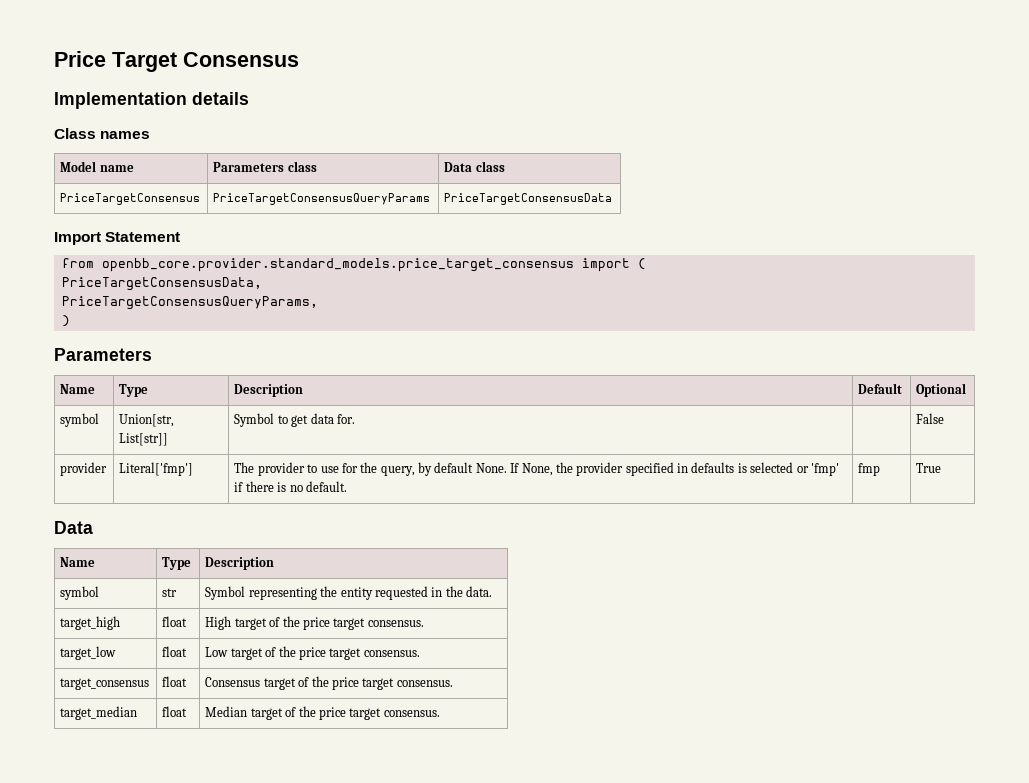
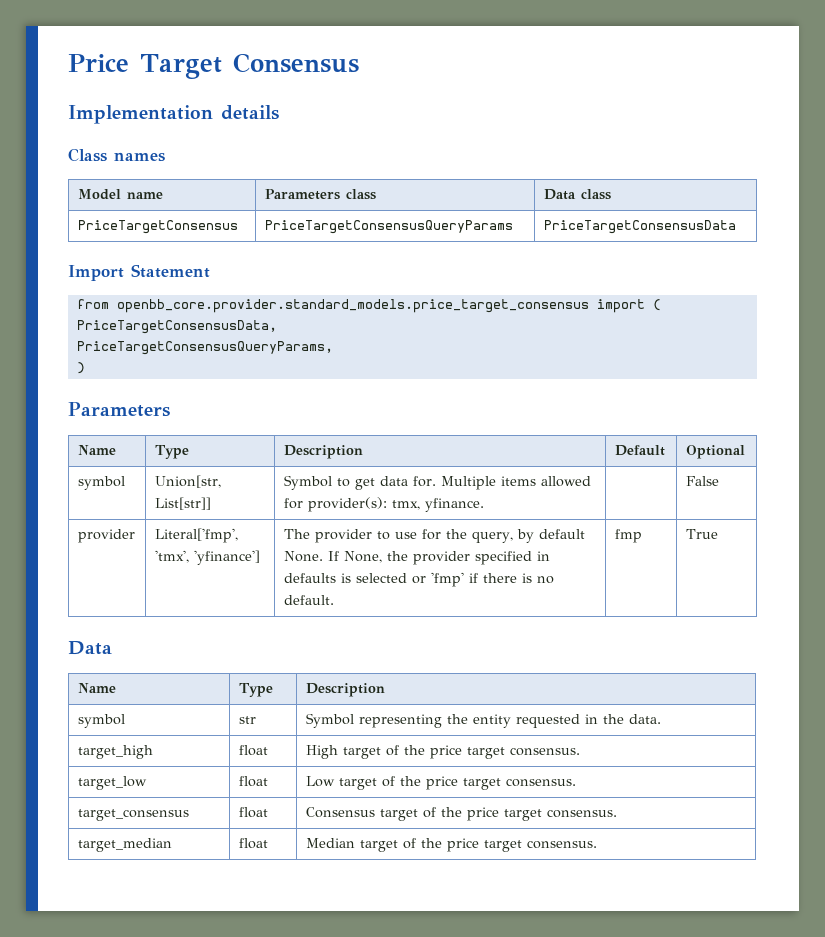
- symbol | Union[str, List[str]] | Symbol to get data for. | | False
+ symbol | Union[str, List[str]] | Symbol to get data for. Multiple items allowed for provider(s): tmx, yfinance. | | False
- provider | Literal['fmp'] | The provider to use for the query, by default None. If None, the provider specified in defaults is selected or 'fmp' if there is no default. | fmp | True
+ provider | Literal['fmp', 'tmx', 'yfinance'] | The provider to use for the query, by default None. If None, the provider specified in defaults is selected or 'fmp' if there is no default. | fmp | True

